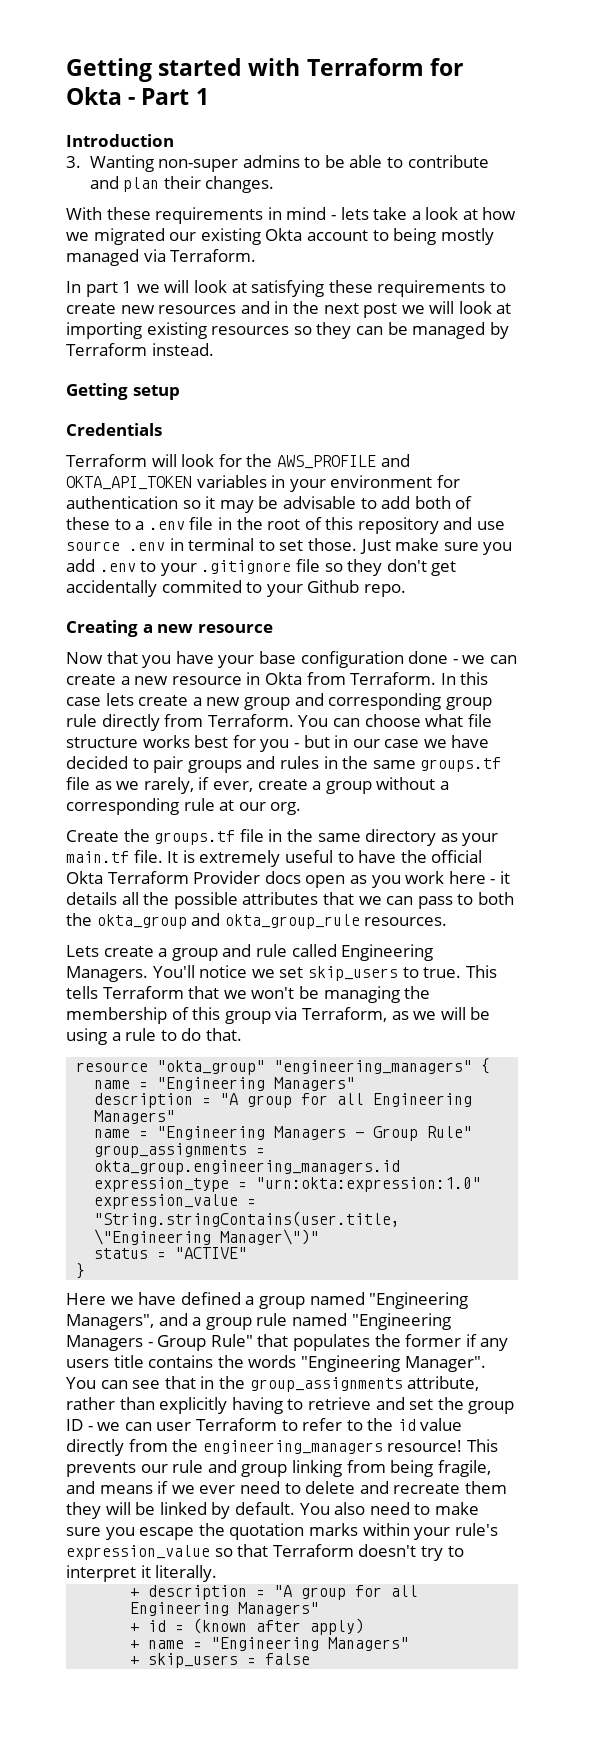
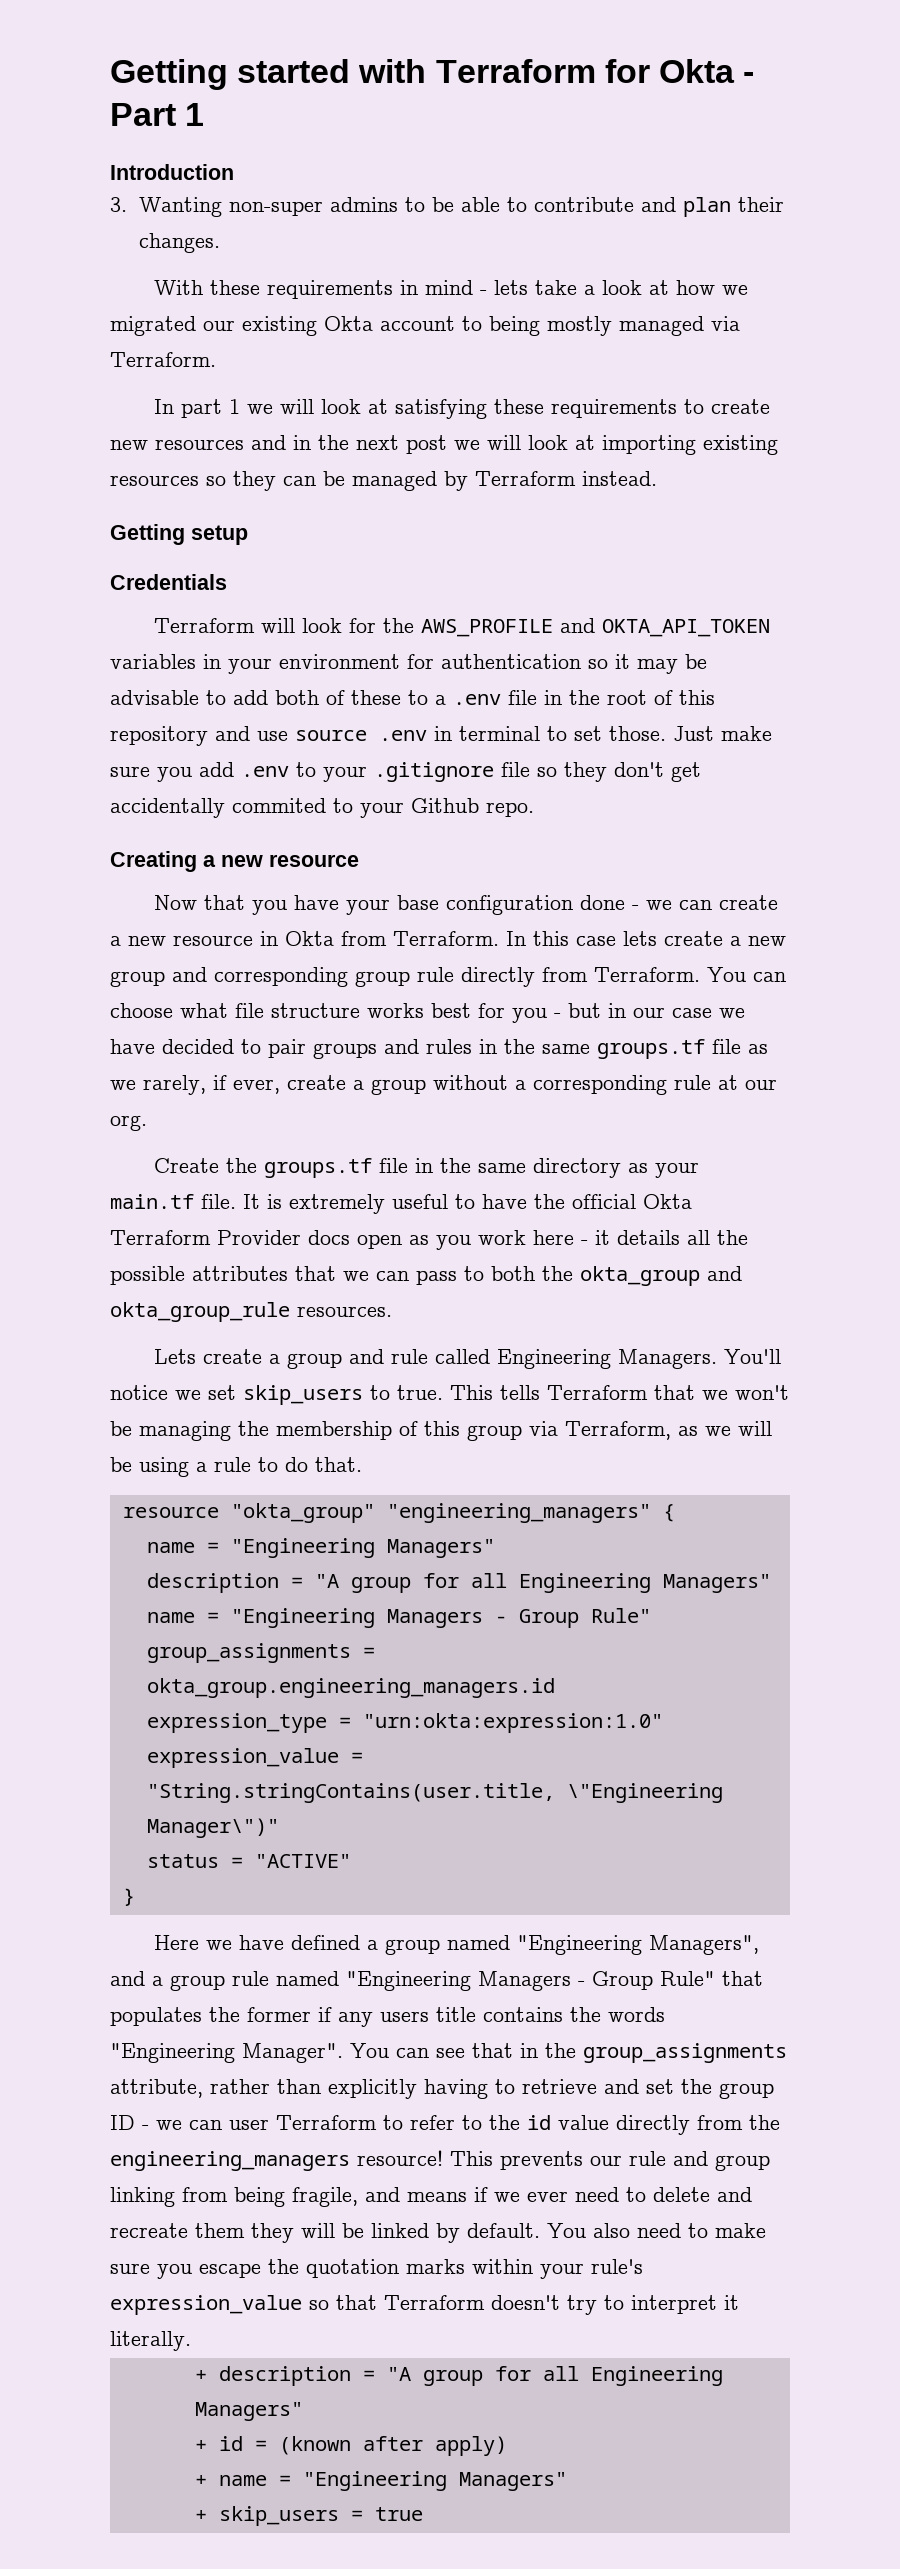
- + skip_users = false
+ + skip_users = true

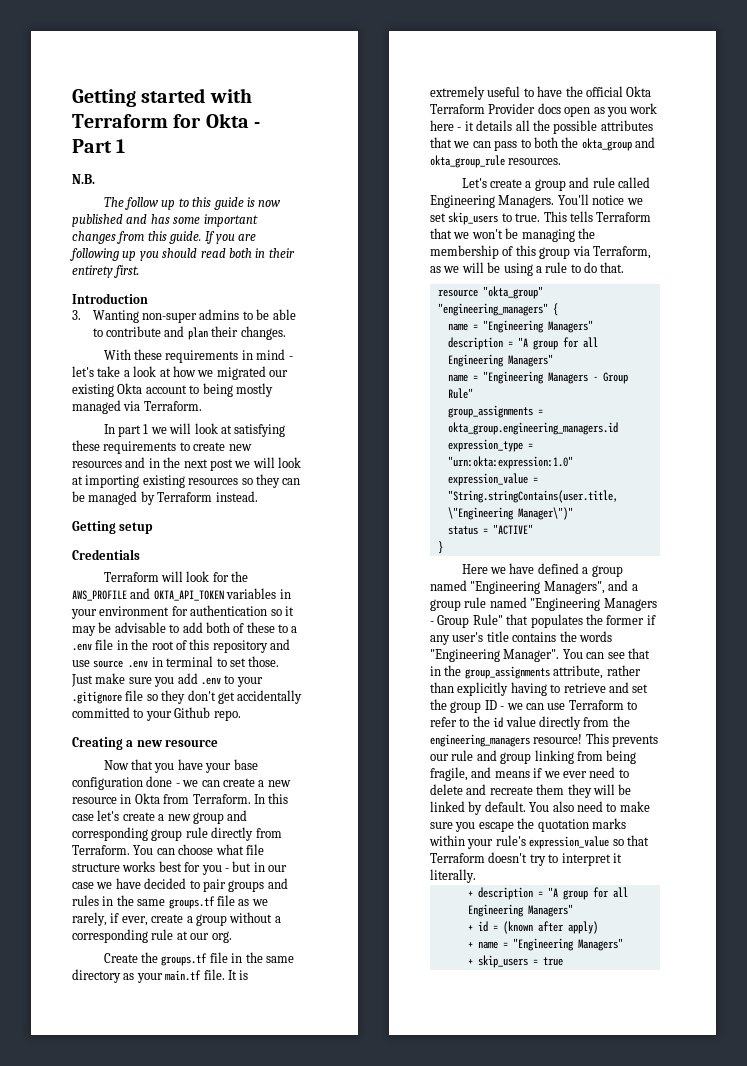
+ N.B.
+ The follow up to this guide is now published and has some important changes from this guide. If you are following up you should read both in their entirety first.
- With these requirements in mind - lets take a look at how we migrated our existing Okta account to being mostly managed via Terraform.
+ With these requirements in mind - let's take a look at how we migrated our existing Okta account to being mostly managed via Terraform.
- Just make sure you add .env to your .gitignore file so they don't get accidentally commited to your Github repo.
+ Just make sure you add .env to your .gitignore file so they don't get accidentally committed to your Github repo.
- In this case lets create a new group and corresponding group rule directly from Terraform.
+ In this case let's create a new group and corresponding group rule directly from Terraform.
- Lets create a group and rule called Engineering Managers.
+ Let's create a group and rule called Engineering Managers.
- Here we have defined a group named "Engineering Managers", and a group rule named "Engineering Managers - Group Rule" that populates the former if any users title contains the words "Engineering Manager".
+ Here we have defined a group named "Engineering Managers", and a group rule named "Engineering Managers - Group Rule" that populates the former if any user's title contains the words "Engineering Manager".
- You can see that in the group_assignments attribute, rather than explicitly having to retrieve and set the group ID - we can user Terraform to refer to the id value directly from the engineering_managers resource!
+ You can see that in the group_assignments attribute, rather than explicitly having to retrieve and set the group ID - we can use Terraform to refer to the id value directly from the engineering_managers resource!

